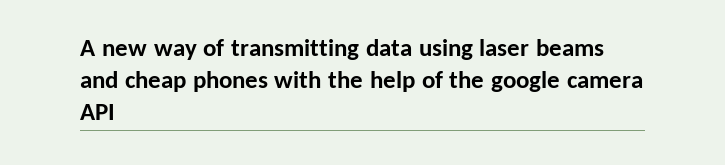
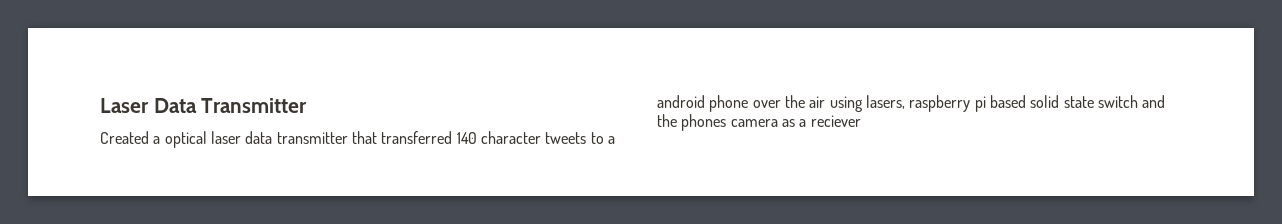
- A new way of transmitting data using laser beams and cheap phones with the help of the google camera API
+ Laser Data Transmitter
+ Created a optical laser data transmitter that transferred 140 character tweets to a android phone over the air using lasers, raspberry pi based solid state switch and the phones camera as a reciever

